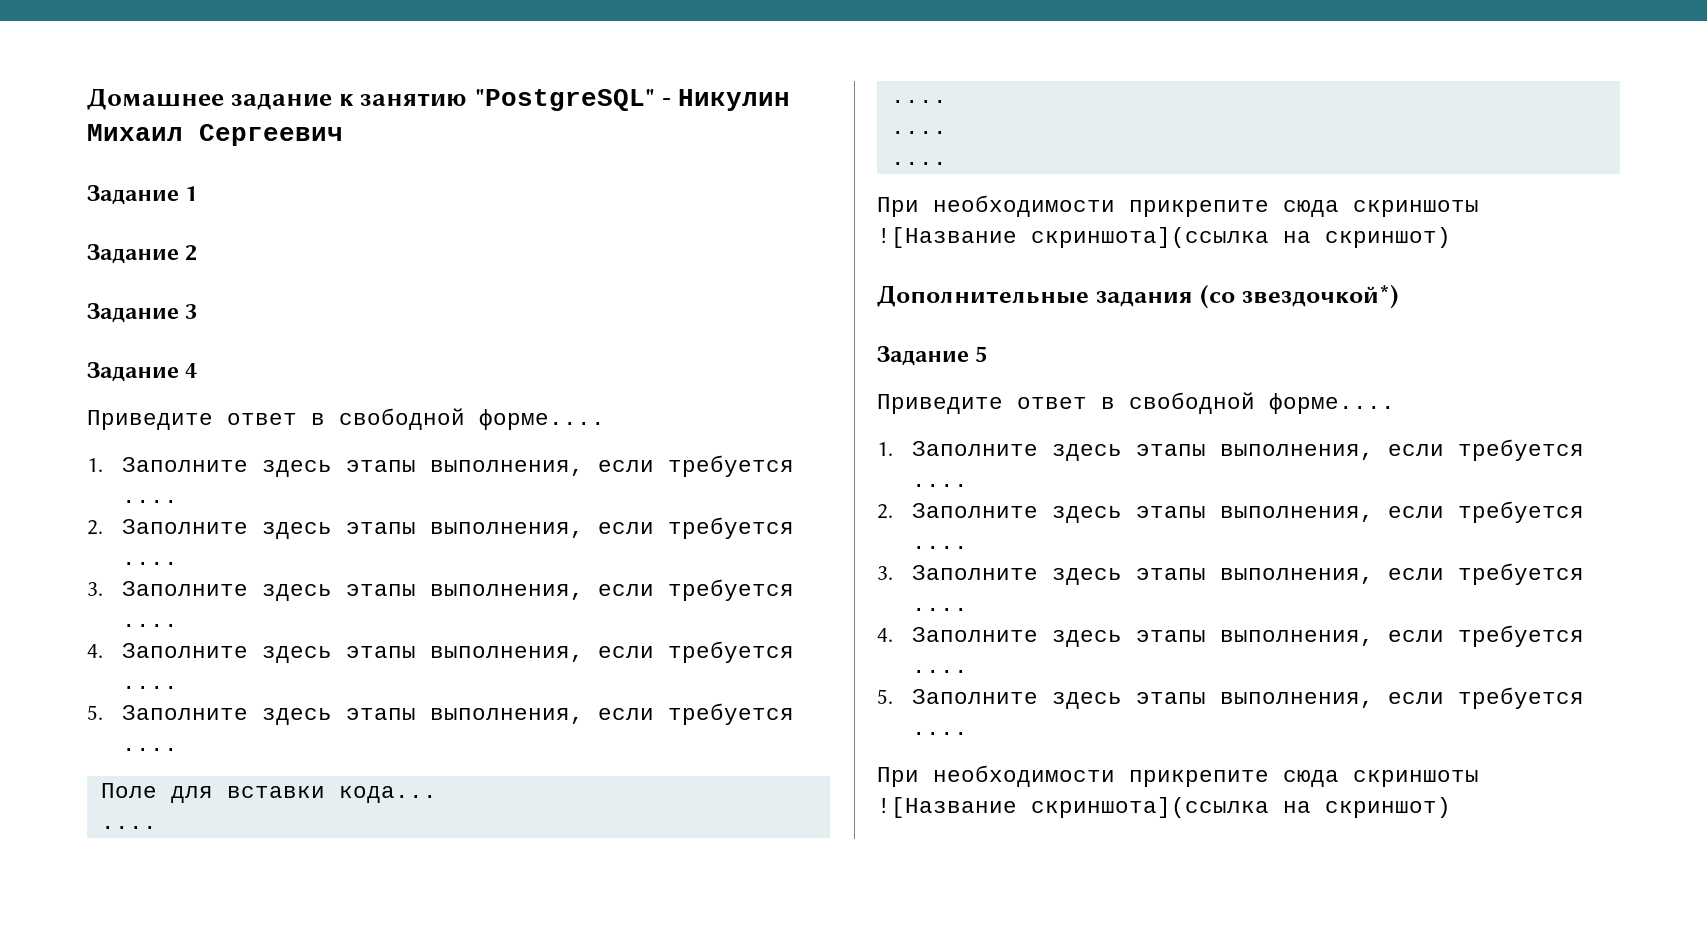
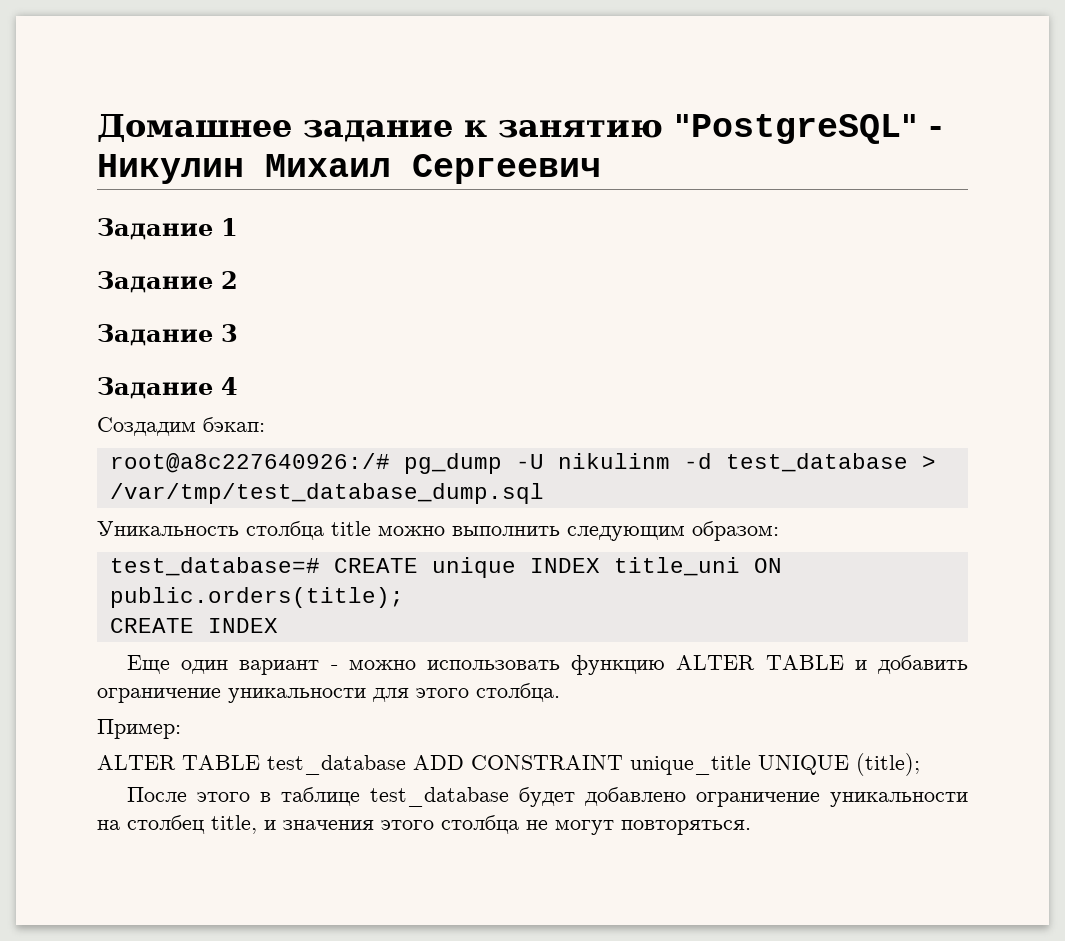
  Задание 4
- Приведите ответ в свободной форме....
- 1. Заполните здесь этапы выполнения, если требуется ....
- 2. Заполните здесь этапы выполнения, если требуется ....
- 3. Заполните здесь этапы выполнения, если требуется ....
- 4. Заполните здесь этапы выполнения, если требуется ....
- 5. Заполните здесь этапы выполнения, если требуется ....
- Поле для вставки кода...
- ....
- ....
- ....
- ....
- При необходимости прикрепитe сюда скриншоты ![Название скриншота](ссылка на скриншот)
- Дополнительные задания (со звездочкой*)
- Задание 5
- Приведите ответ в свободной форме....
- 1. Заполните здесь этапы выполнения, если требуется ....
- 2. Заполните здесь этапы выполнения, если требуется ....
- 3. Заполните здесь этапы выполнения, если требуется ....
- 4. Заполните здесь этапы выполнения, если требуется ....
- 5. Заполните здесь этапы выполнения, если требуется ....
- При необходимости прикрепитe сюда скриншоты ![Название скриншота](ссылка на скриншот)
+ Создадим бэкап:
+ root@a8c227640926:/# pg_dump -U nikulinm -d test_database > /var/tmp/test_database_dump.sql
+ Уникальность столбца title можно выполнить следующим образом:
+ test_database=# CREATE unique INDEX title_uni ON public.orders(title);
+ CREATE INDEX
+ Еще один вариант - можно использовать функцию ALTER TABLE и добавить ограничение уникальности для этого столбца.
+ Пример:
+ ALTER TABLE test_database ADD CONSTRAINT unique_title UNIQUE (title);
+ После этого в таблице test_database будет добавлено ограничение уникальности на столбец title, и значения этого столбца не могут повторяться.

